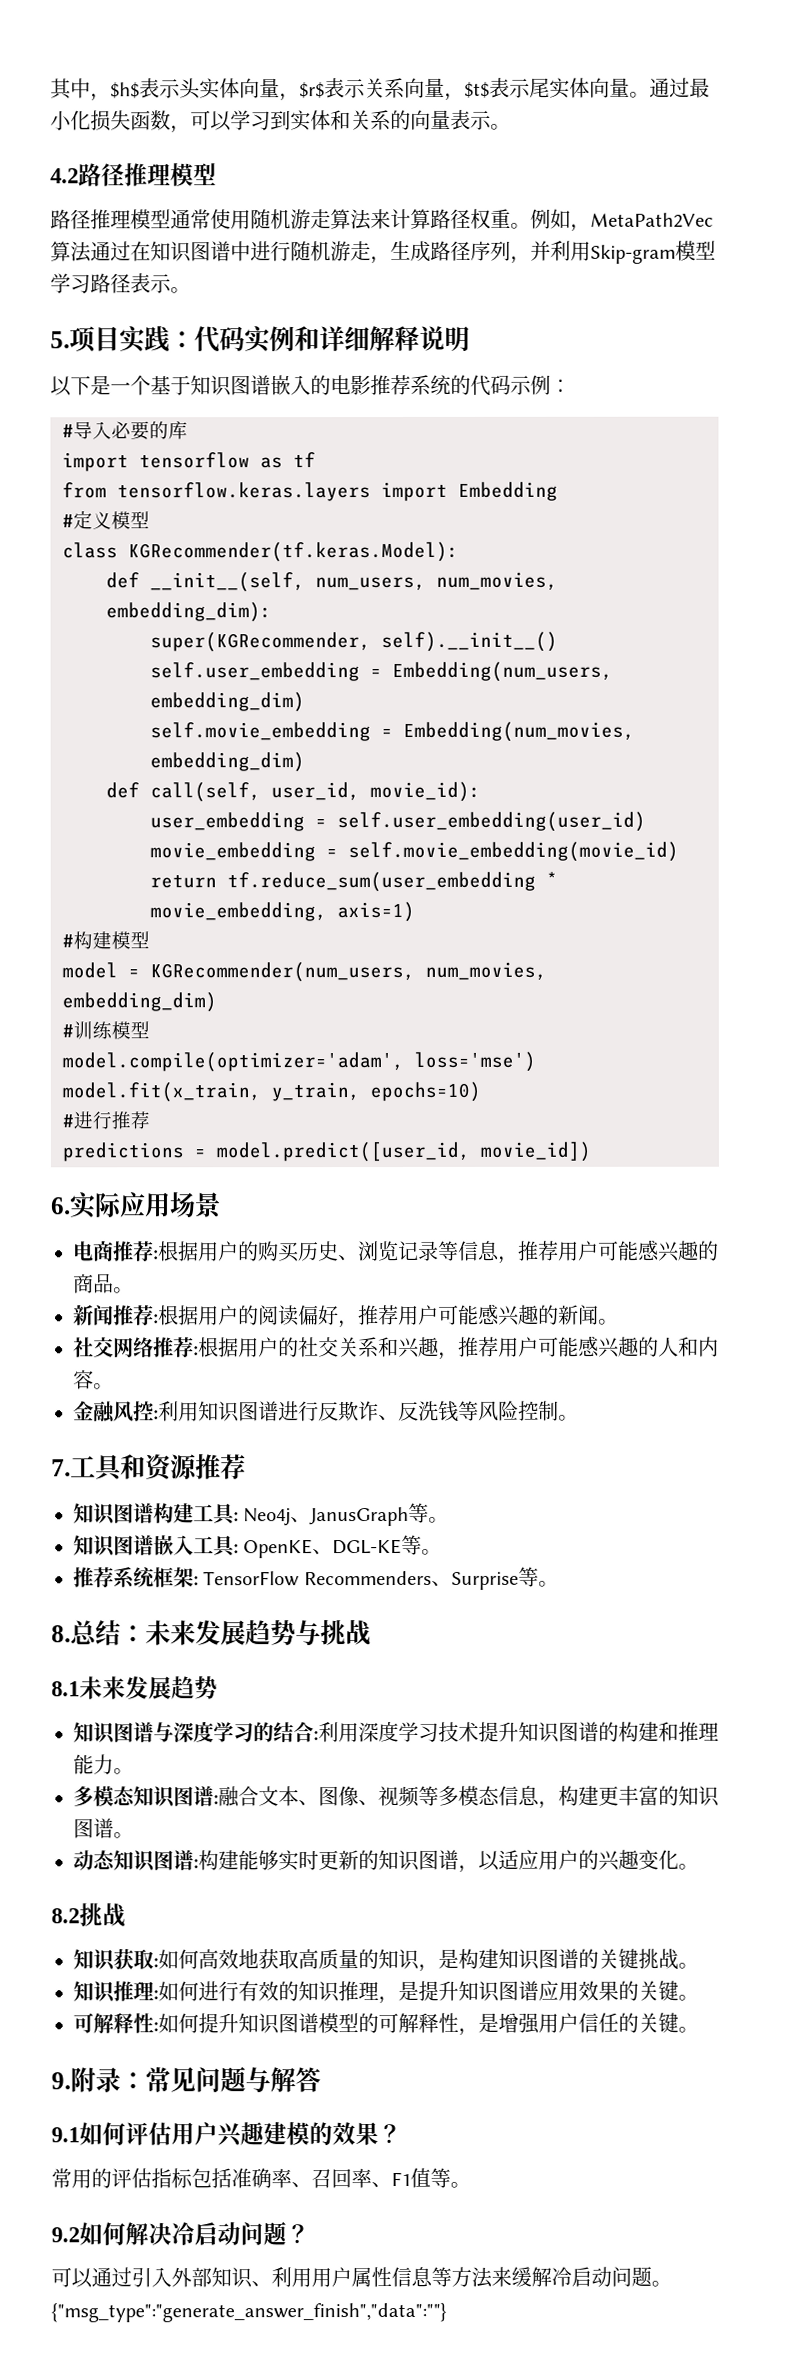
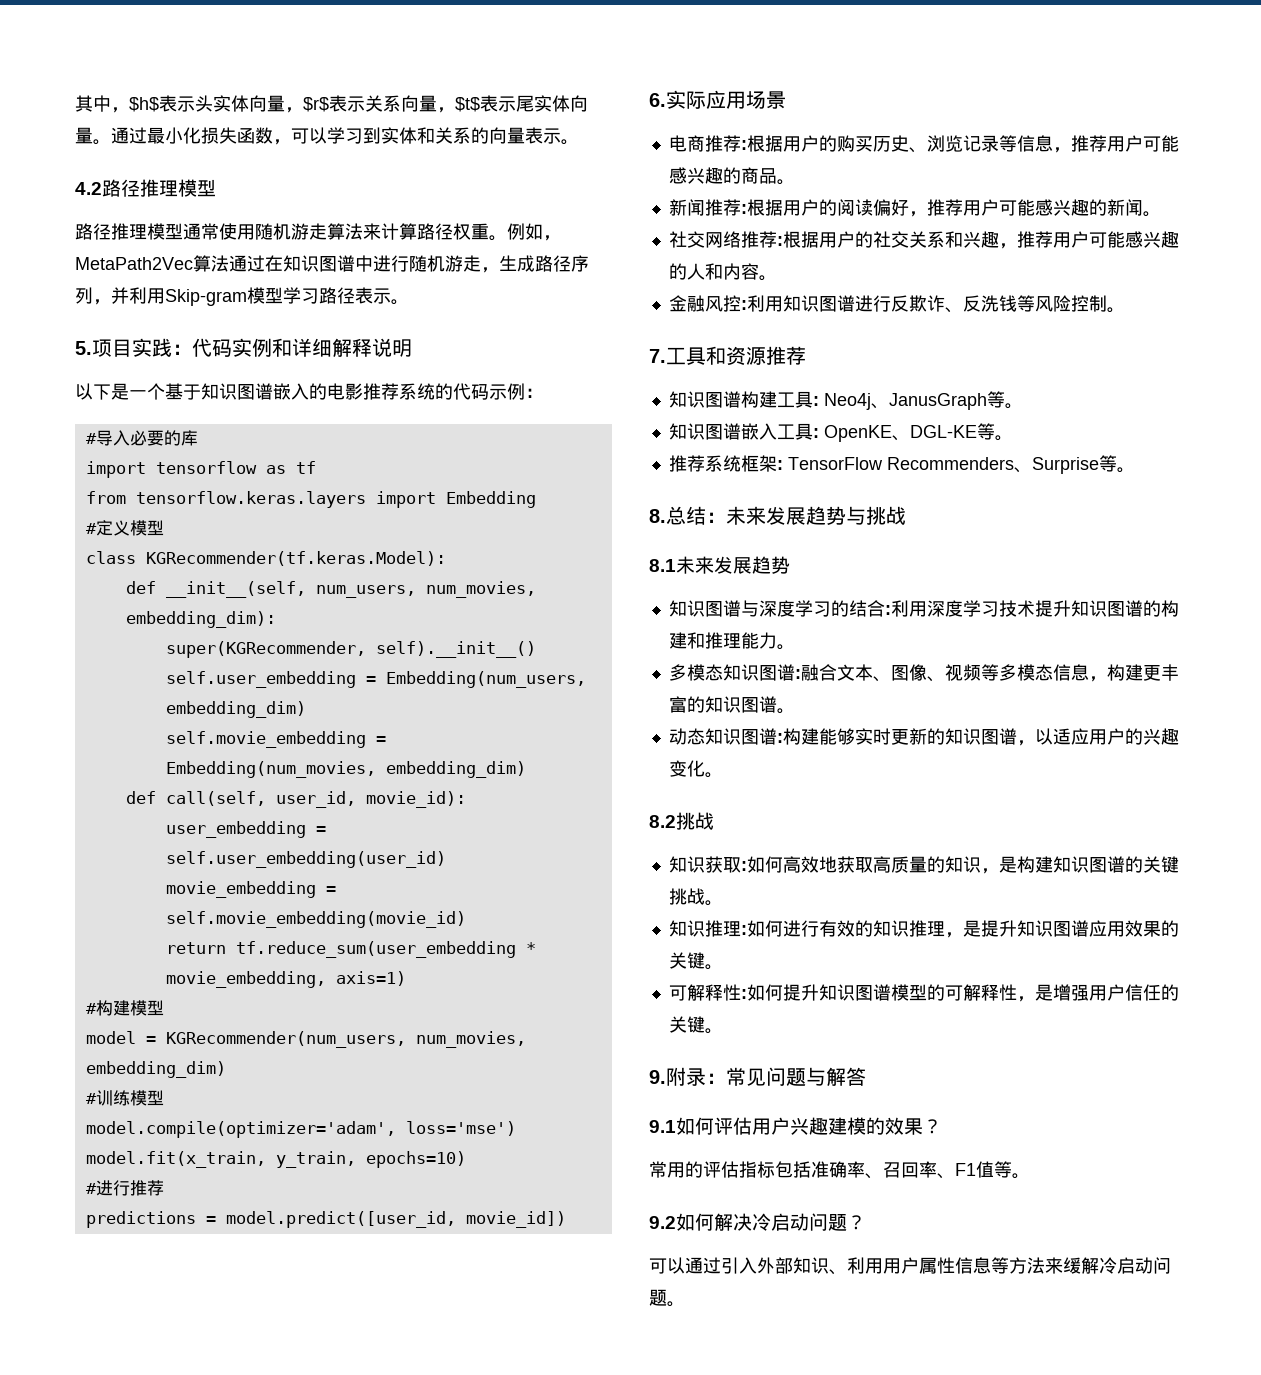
- {"msg_type":"generate_answer_finish","data":""}

